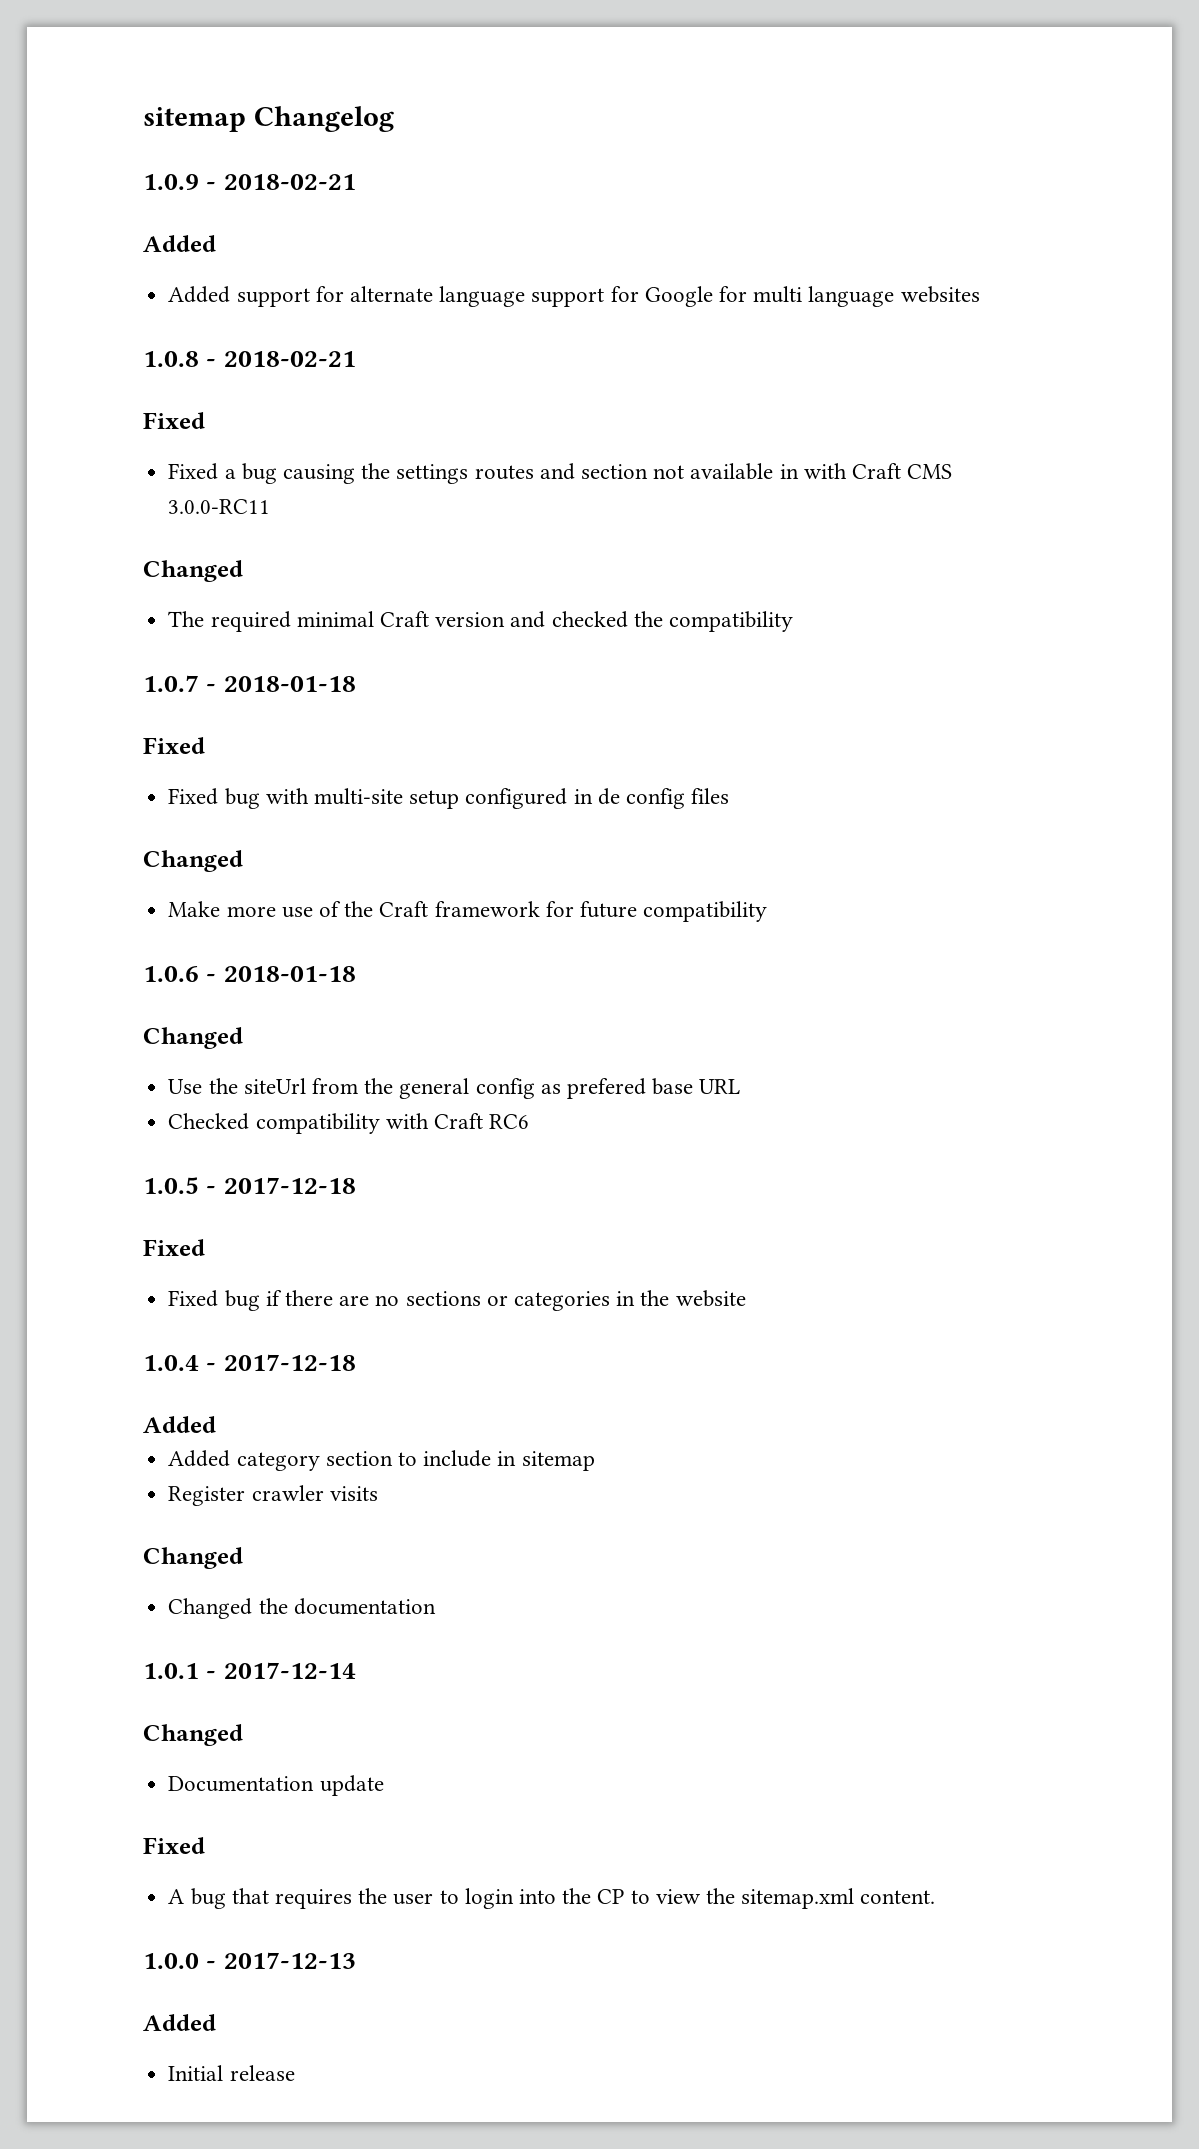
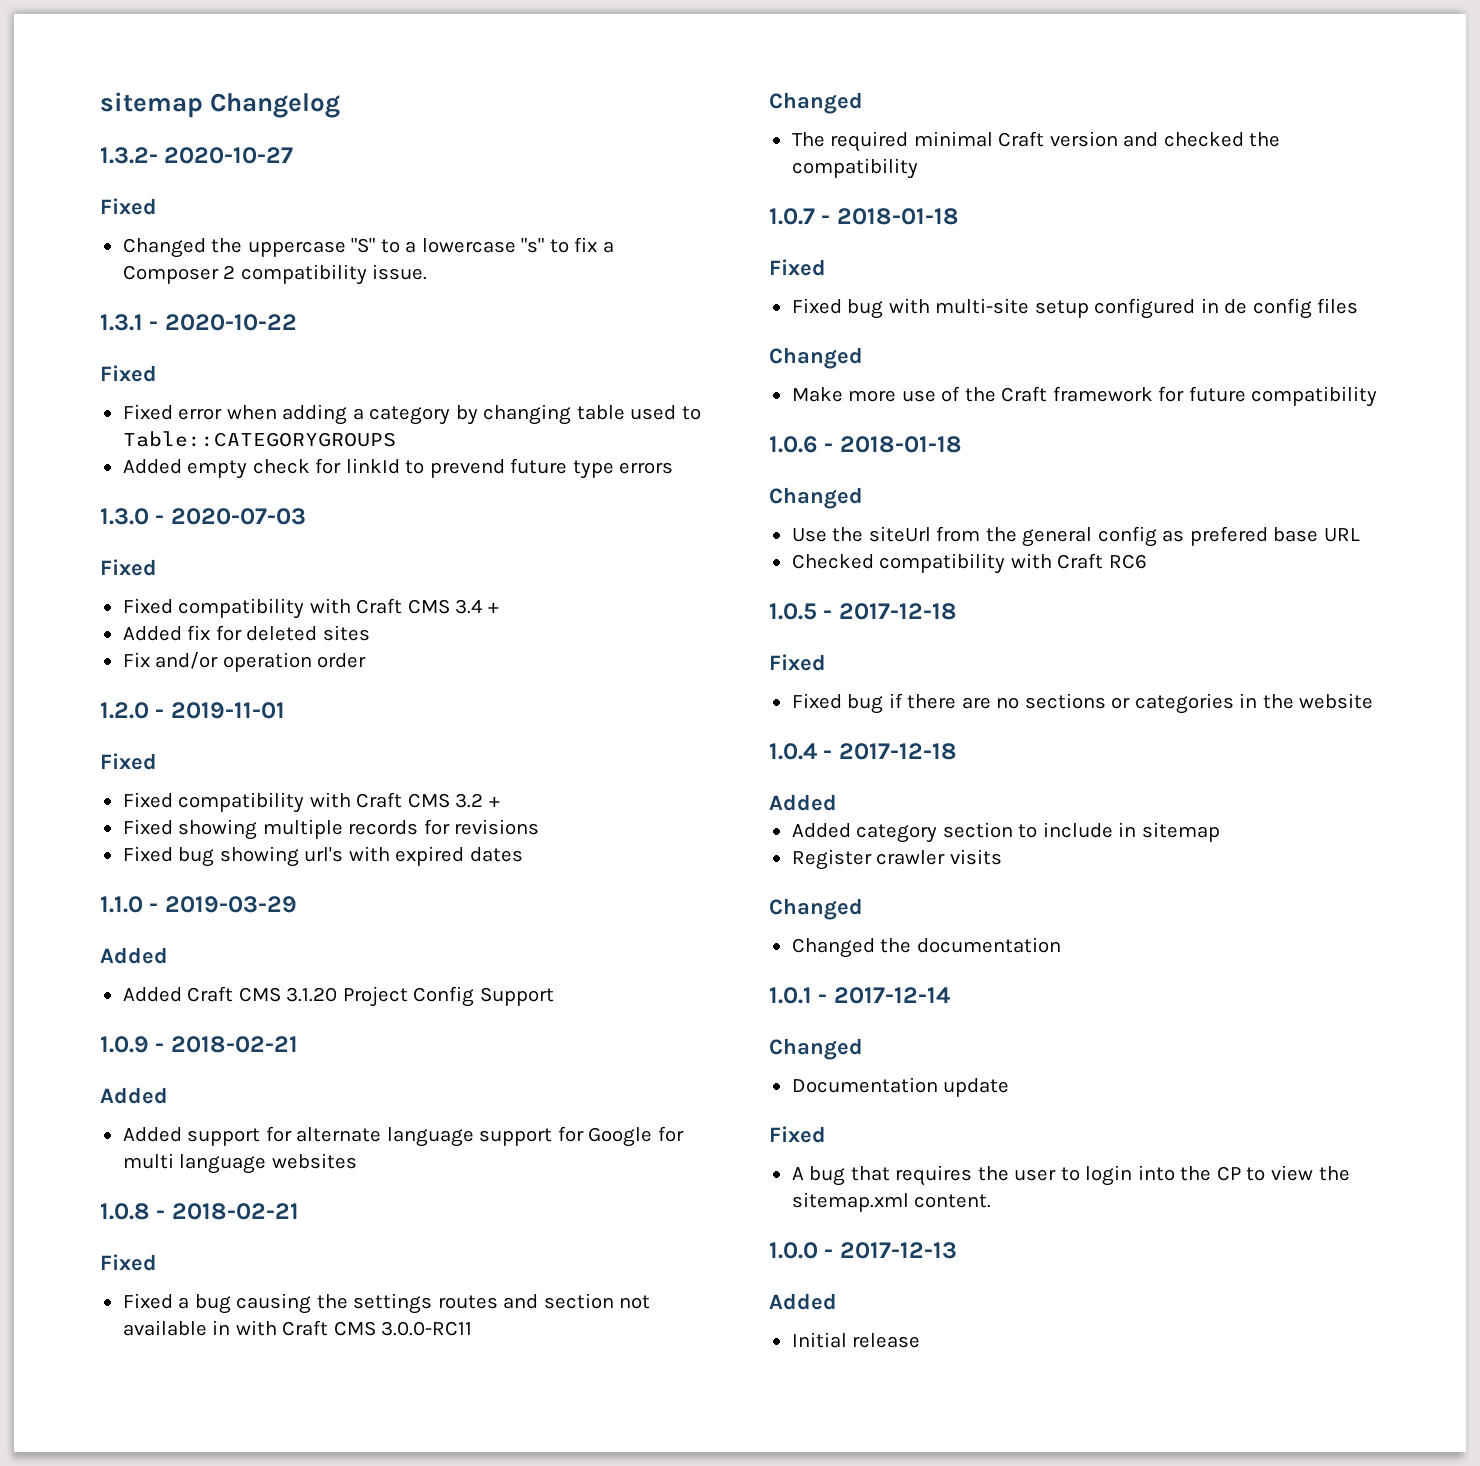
+ 1.3.2- 2020-10-27
+ Fixed
+ Changed the uppercase "S" to a lowercase "s" to fix a Composer 2 compatibility issue.
+ 1.3.1 - 2020-10-22
+ Fixed
+ Fixed error when adding a category by changing table used to Table::CATEGORYGROUPS
+ Added empty check for linkId to prevend future type errors
+ 1.3.0 - 2020-07-03
+ Fixed
+ Fixed compatibility with Craft CMS 3.4 +
+ Added fix for deleted sites
+ Fix and/or operation order
+ 1.2.0 - 2019-11-01
+ Fixed
+ Fixed compatibility with Craft CMS 3.2 +
+ Fixed showing multiple records for revisions
+ Fixed bug showing url's with expired dates
+ 1.1.0 - 2019-03-29
+ Added
+ Added Craft CMS 3.1.20 Project Config Support

